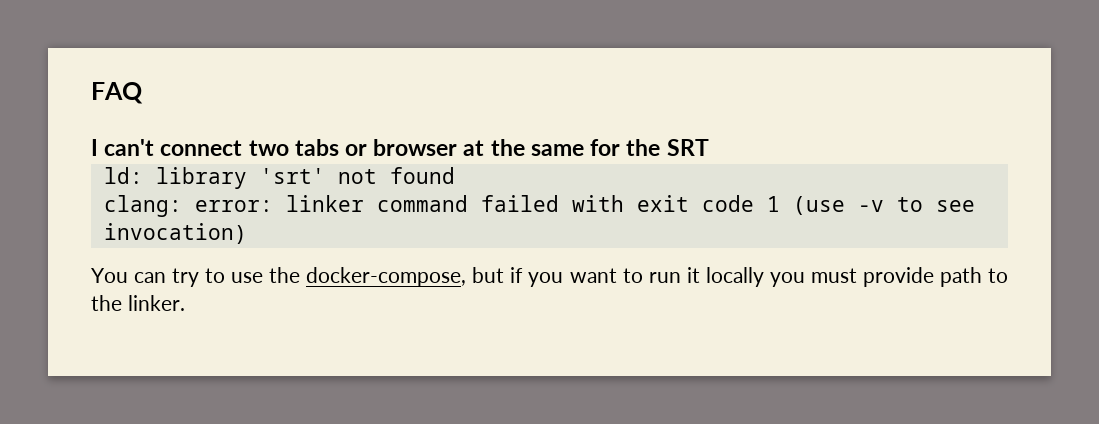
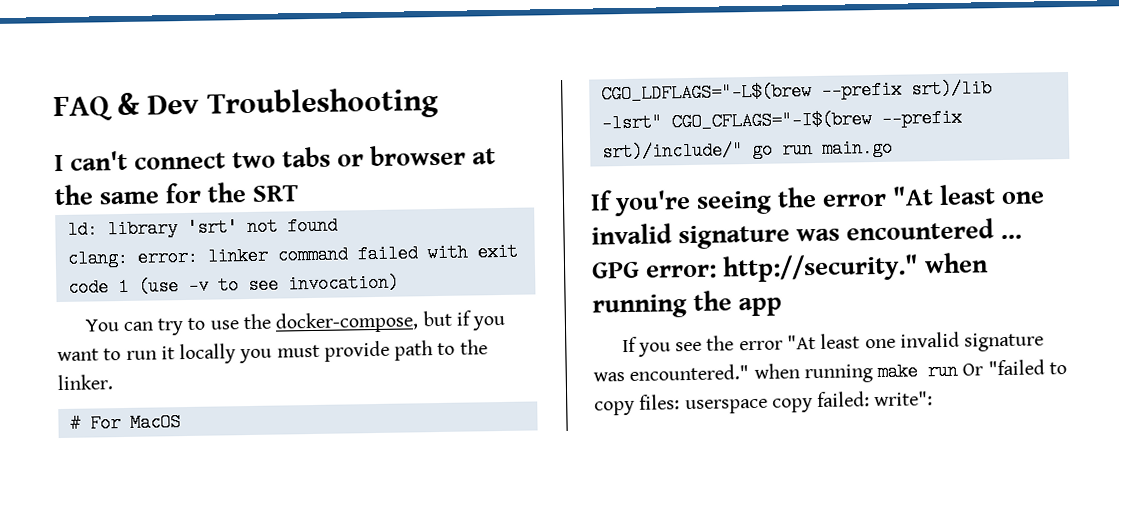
- FAQ
+ FAQ & Dev Troubleshooting
+ # For MacOS
+ CGO_LDFLAGS="-L$(brew --prefix srt)/lib -lsrt" CGO_CFLAGS="-I$(brew --prefix srt)/include/" go run main.go
+ If you're seeing the error "At least one invalid signature was encountered ... GPG error: http://security." when running the app
+ If you see the error "At least one invalid signature was encountered." when running make run Or "failed to copy files: userspace copy failed: write":

